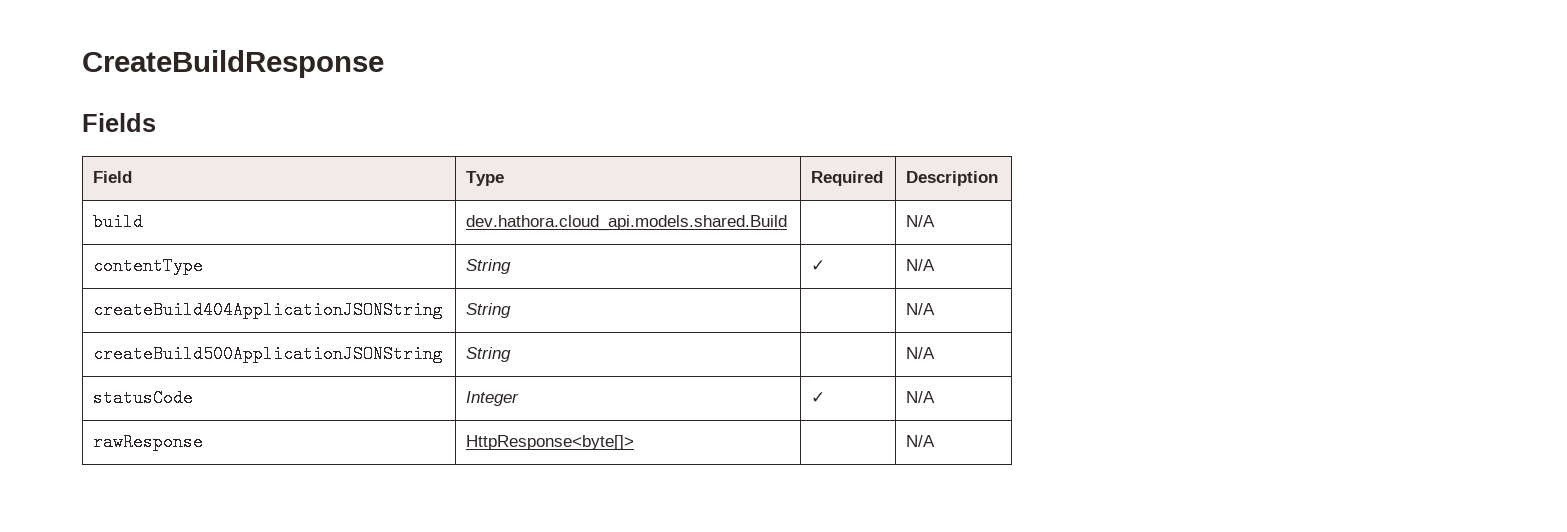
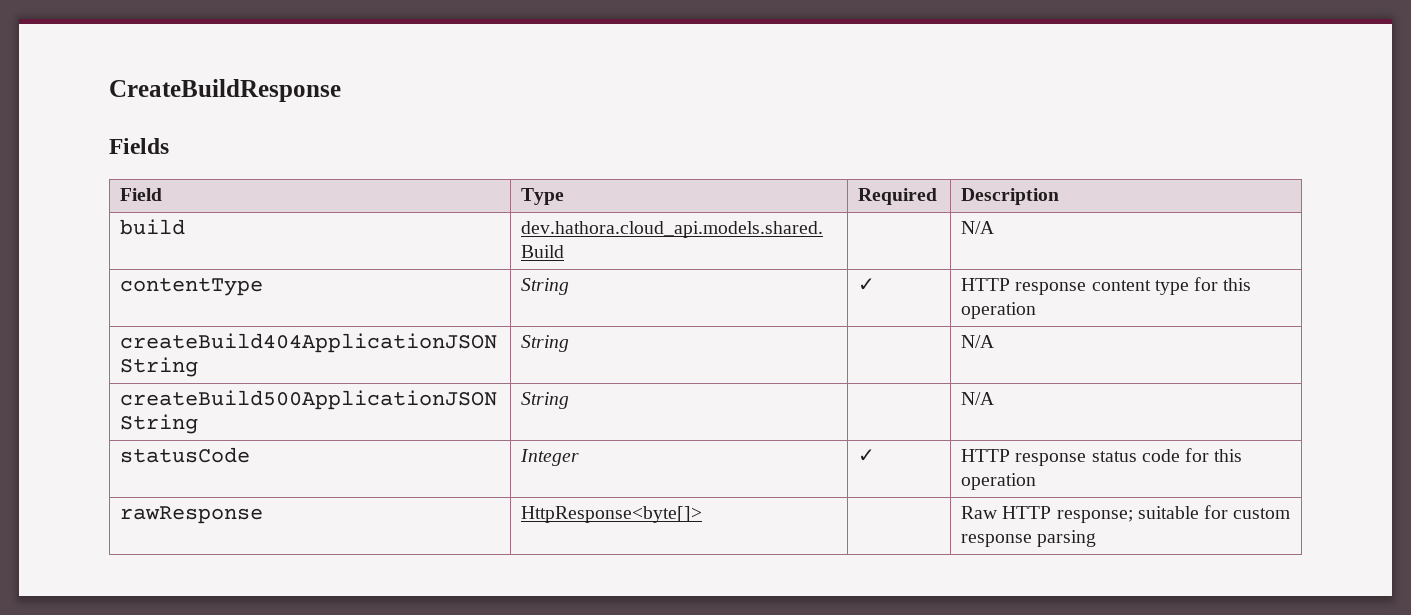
- contentType | String | ✓ | N/A
+ contentType | String | ✓ | HTTP response content type for this operation
- statusCode | Integer | ✓ | N/A
- rawResponse | HttpResponse<byte[]> | | N/A
+ statusCode | Integer | ✓ | HTTP response status code for this operation
+ rawResponse | HttpResponse<byte[]> | | Raw HTTP response; suitable for custom response parsing

